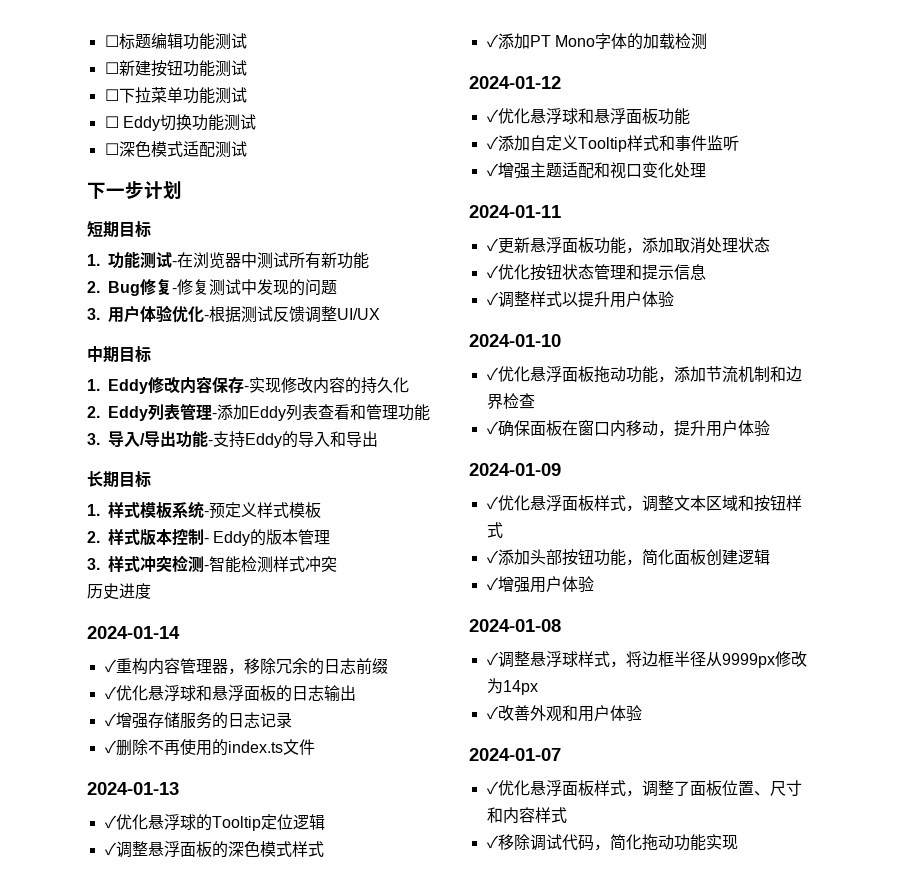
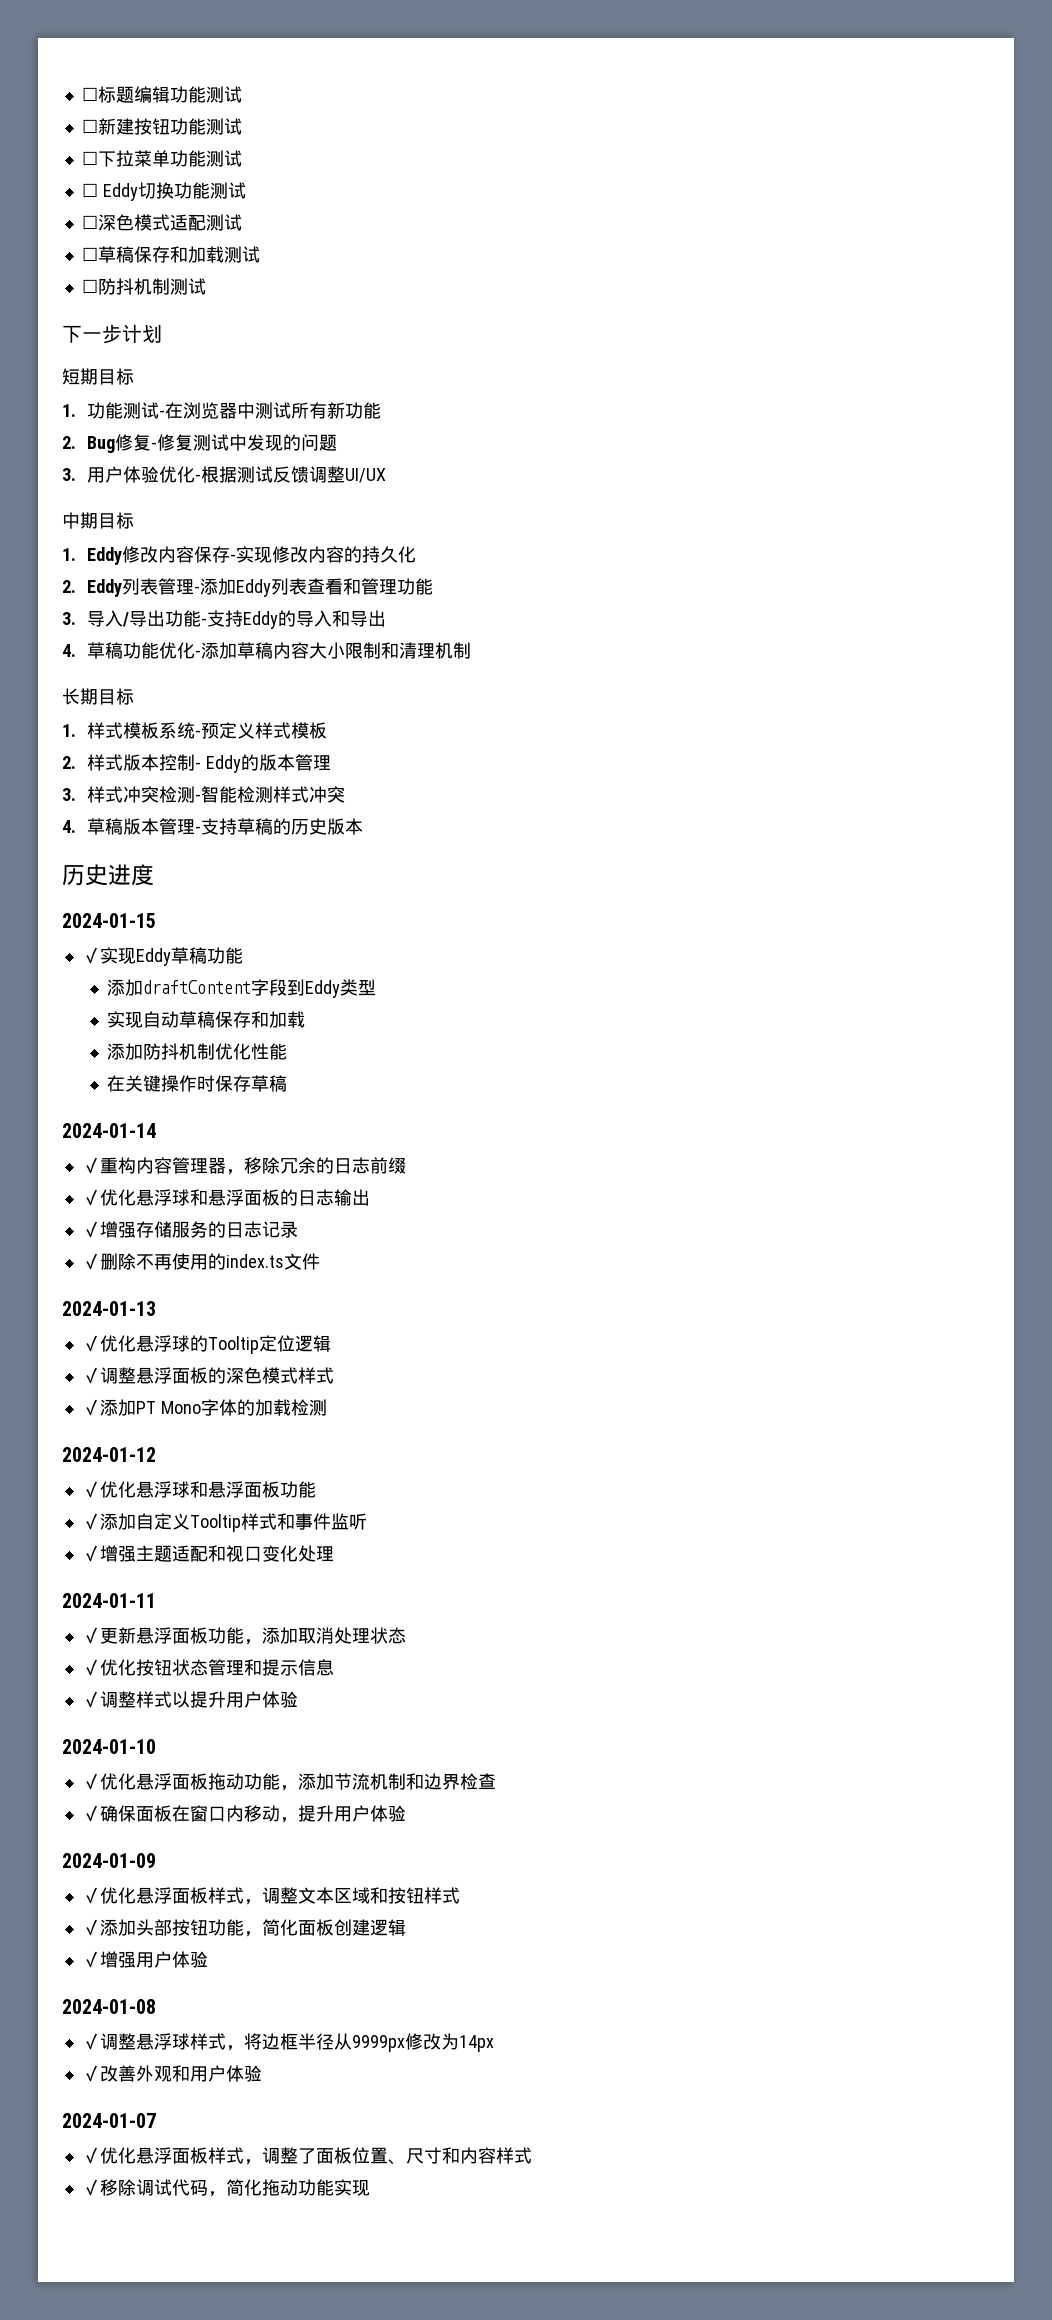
+ ☐草稿保存和加载测试
+ ☐防抖机制测试
+ 4.草稿功能优化-添加草稿内容大小限制和清理机制
+ 4.草稿版本管理-支持草稿的历史版本
  历史进度
+ 2024-01-15
+ ✓实现Eddy草稿功能
+ 添加draftContent字段到Eddy类型
+ 实现自动草稿保存和加载
+ 添加防抖机制优化性能
+ 在关键操作时保存草稿

